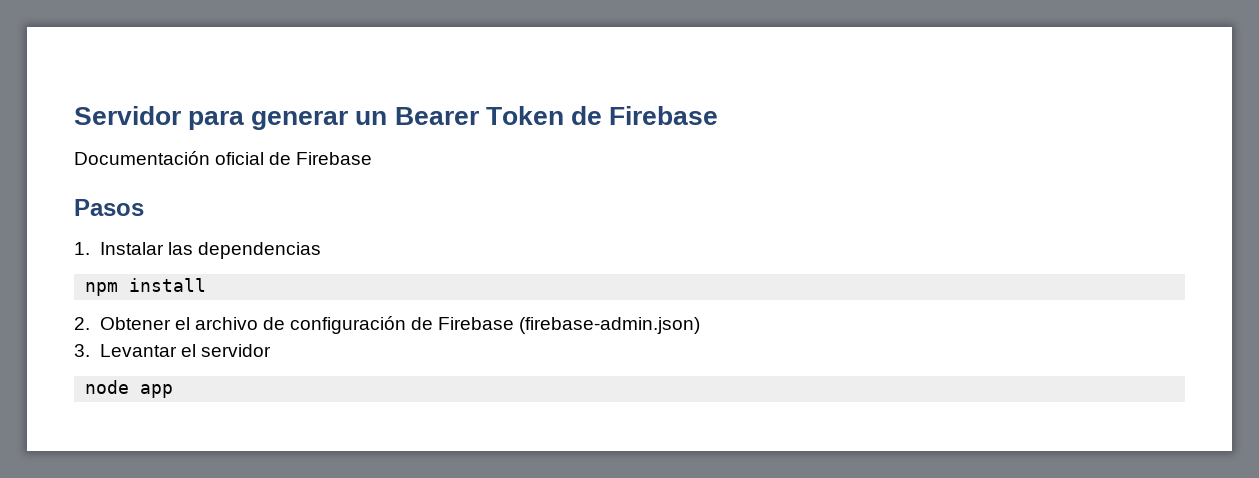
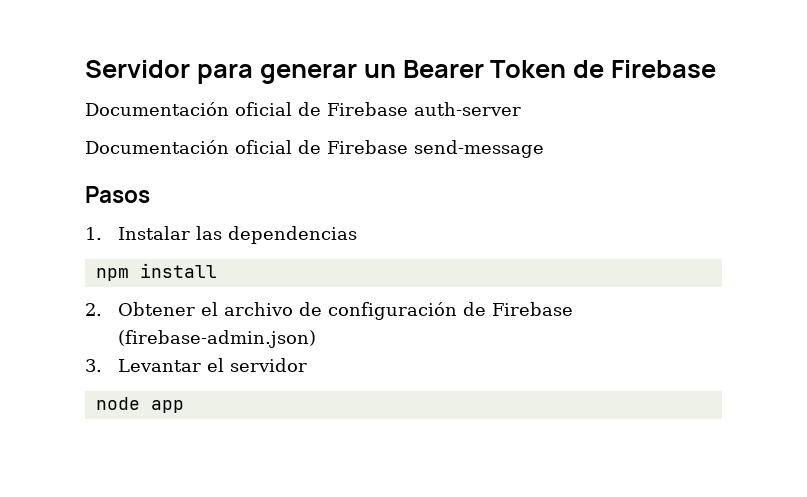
- Documentación oficial de Firebase
+ Documentación oficial de Firebase auth-server
+ Documentación oficial de Firebase send-message

